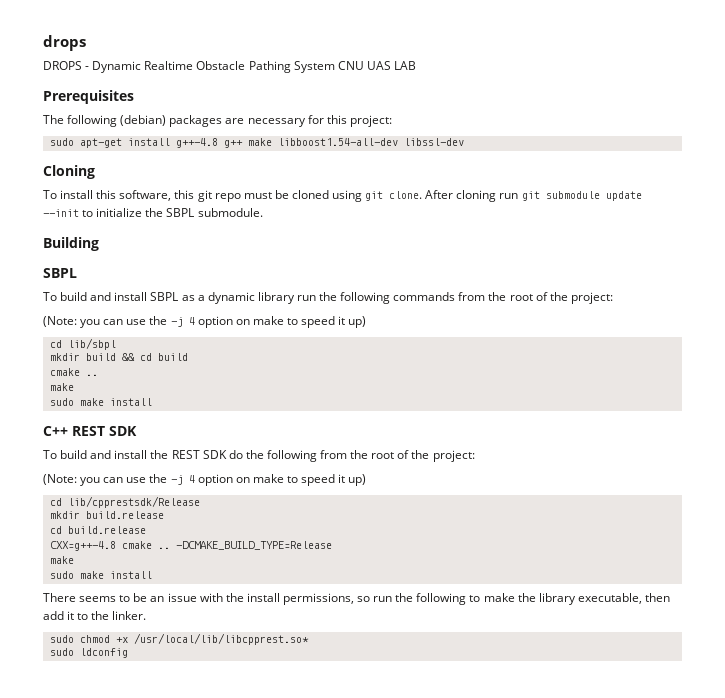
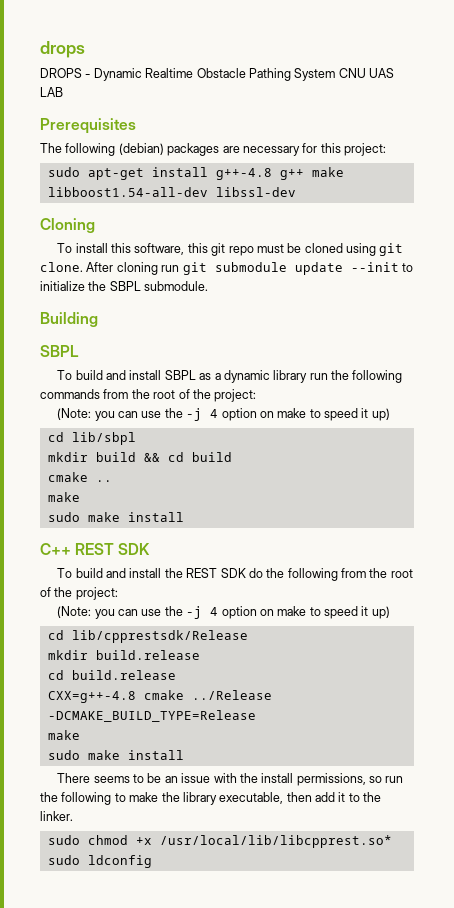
- CXX=g++-4.8 cmake .. -DCMAKE_BUILD_TYPE=Release
+ CXX=g++-4.8 cmake ../Release -DCMAKE_BUILD_TYPE=Release

